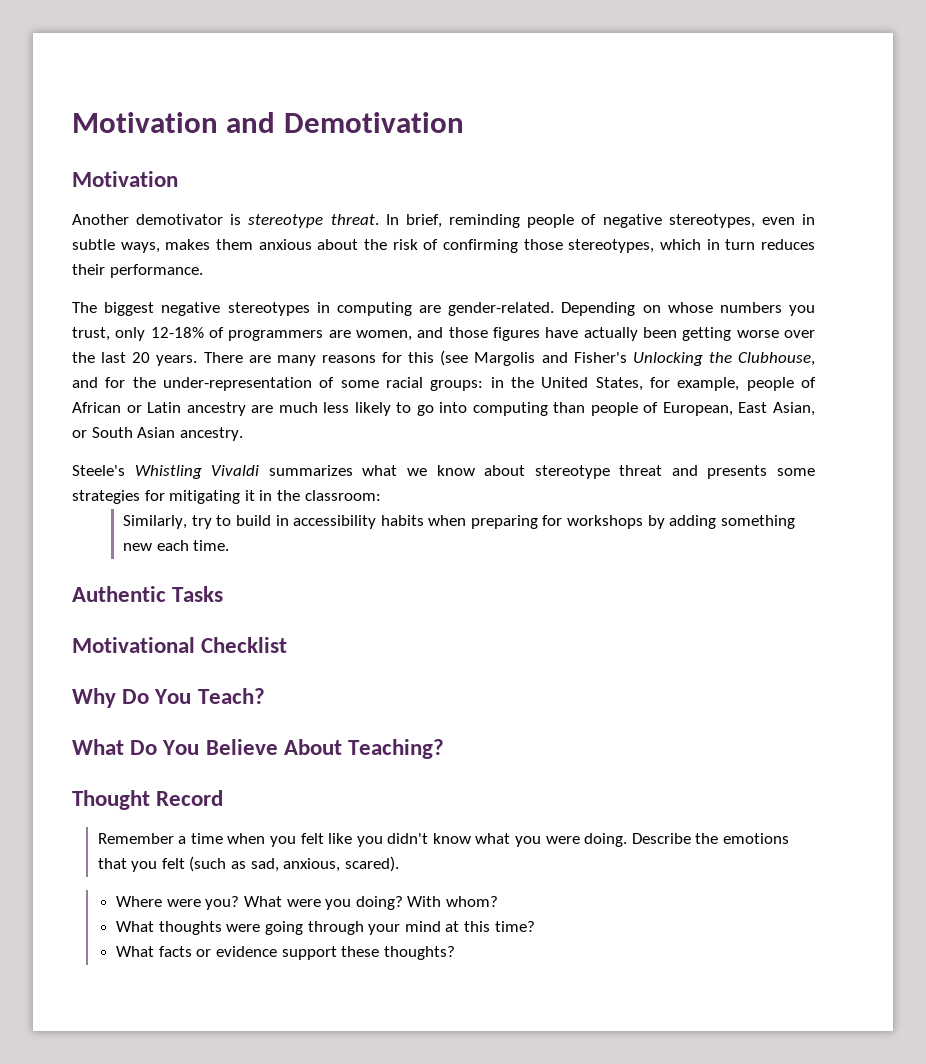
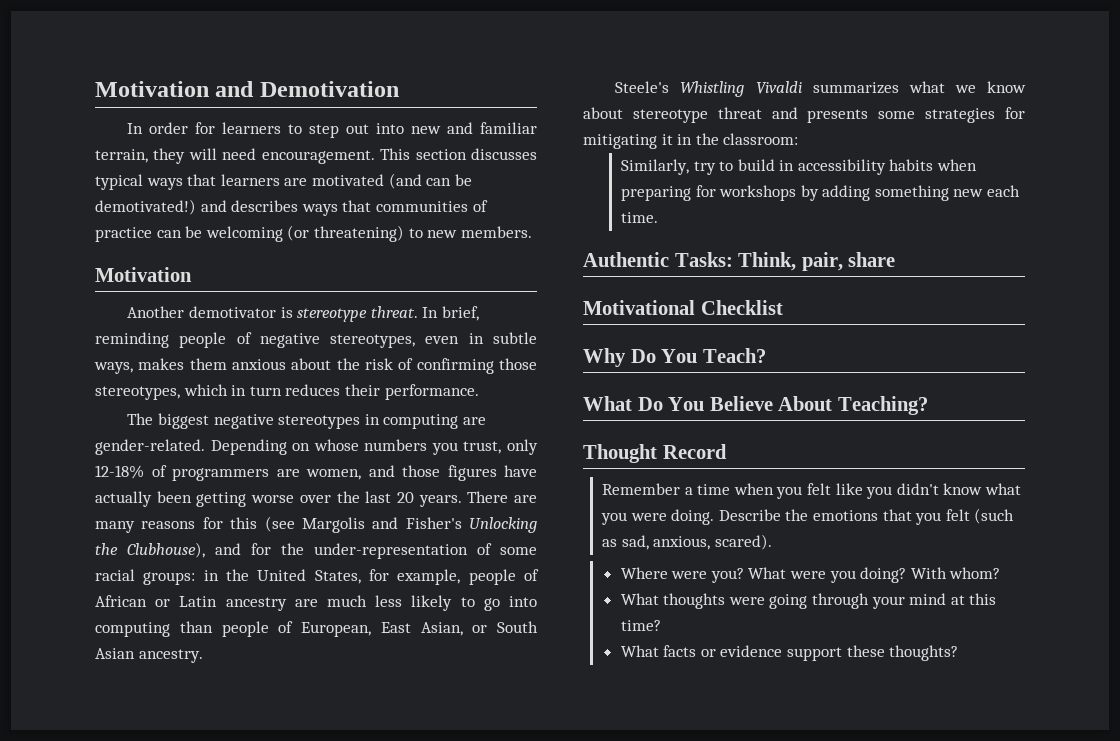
+ In order for learners to step out into new and familiar terrain, they will need encouragement. This section discusses typical ways that learners are motivated (and can be demotivated!) and describes ways that communities of practice can be welcoming (or threatening) to new members.
- There are many reasons for this (see Margolis and Fisher's Unlocking the Clubhouse, and for the under-representation of some racial groups: in the United States, for example, people of African or Latin ancestry are much less likely to go into computing than people of European, East Asian, or South Asian ancestry.
+ There are many reasons for this (see Margolis and Fisher's Unlocking the Clubhouse), and for the under-representation of some racial groups: in the United States, for example, people of African or Latin ancestry are much less likely to go into computing than people of European, East Asian, or South Asian ancestry.
- Authentic Tasks
+ Authentic Tasks: Think, pair, share

